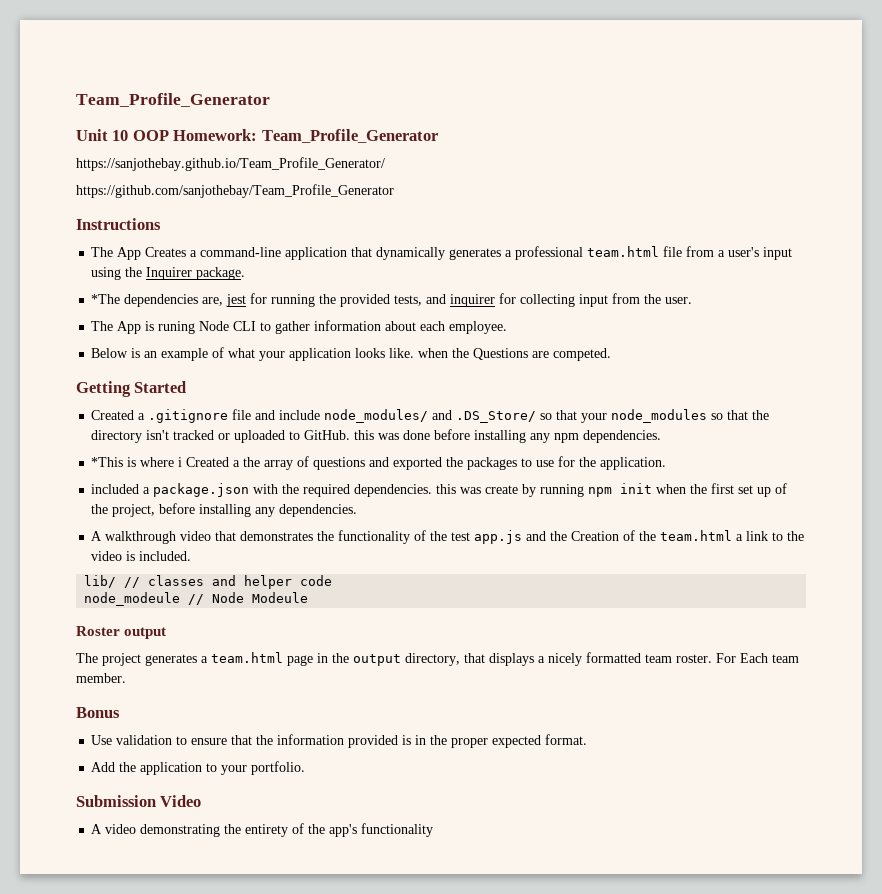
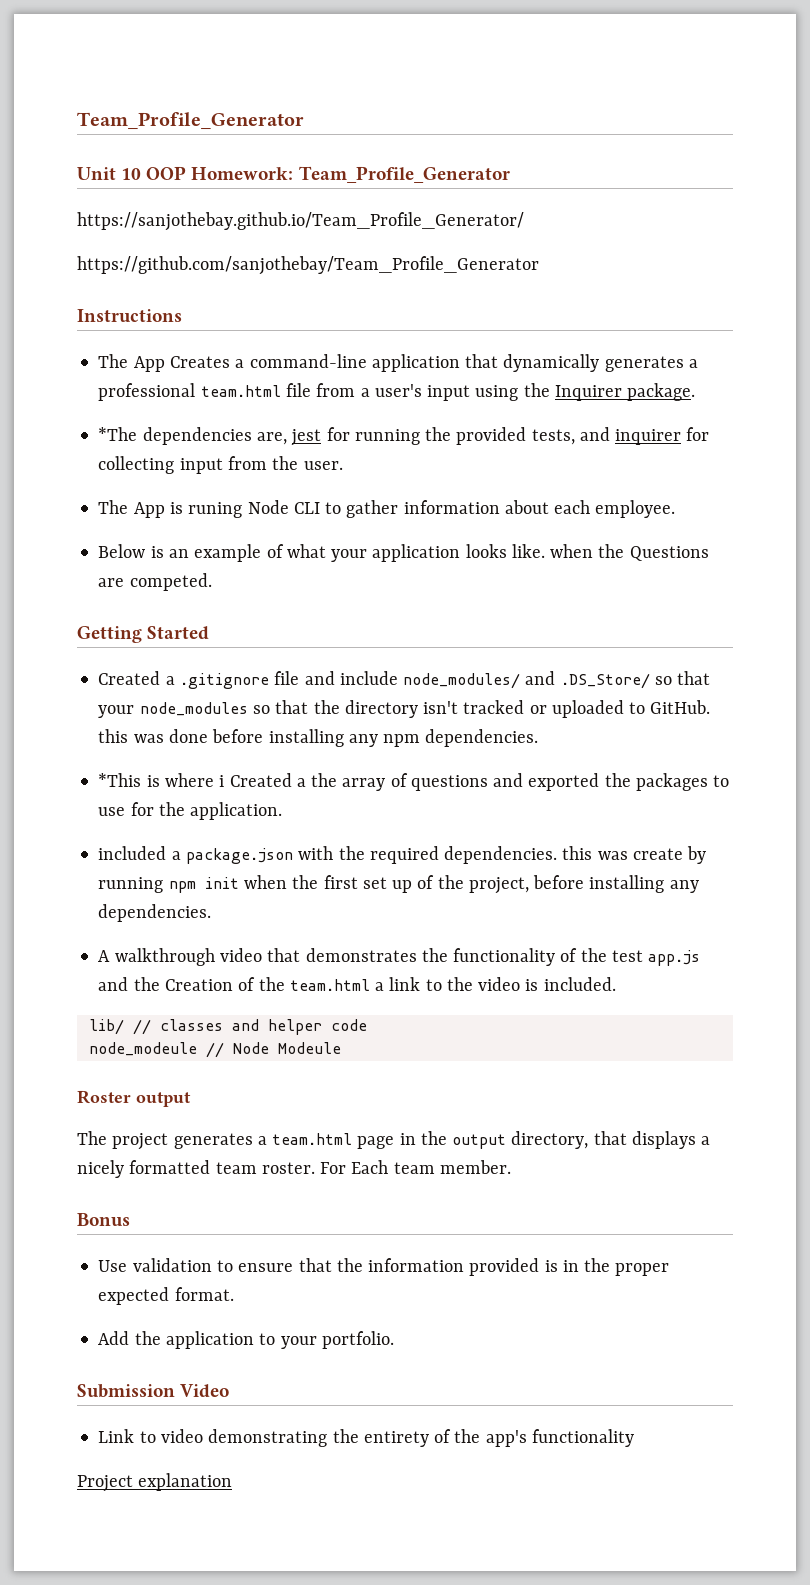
- A video demonstrating the entirety of the app's functionality
+ Link to video demonstrating the entirety of the app's functionality
+ Project explanation

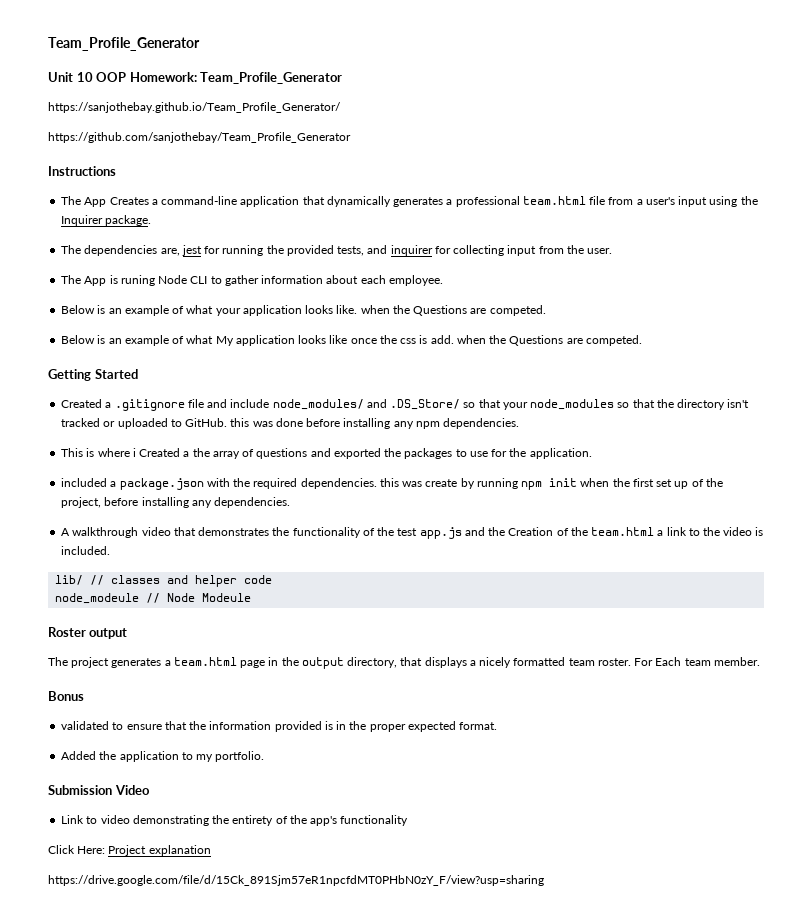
- *The dependencies are, jest for running the provided tests, and inquirer for collecting input from the user.
+ The dependencies are, jest for running the provided tests, and inquirer for collecting input from the user.
+ Below is an example of what My application looks like once the css is add. when the Questions are competed.
- *This is where i Created a the array of questions and exported the packages to use for the application.
+ This is where i Created a the array of questions and exported the packages to use for the application.
- Use validation to ensure that the information provided is in the proper expected format.
+ validated to ensure that the information provided is in the proper expected format.
- Add the application to your portfolio.
+ Added the application to my portfolio.
- Project explanation
+ Click Here: Project explanation
+ https://drive.google.com/file/d/15Ck_891Sjm57eR1npcfdMT0PHbN0zY_F/view?usp=sharing

